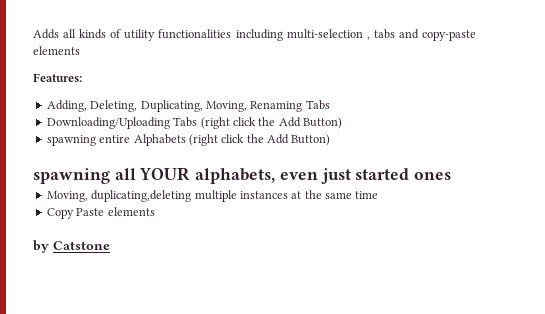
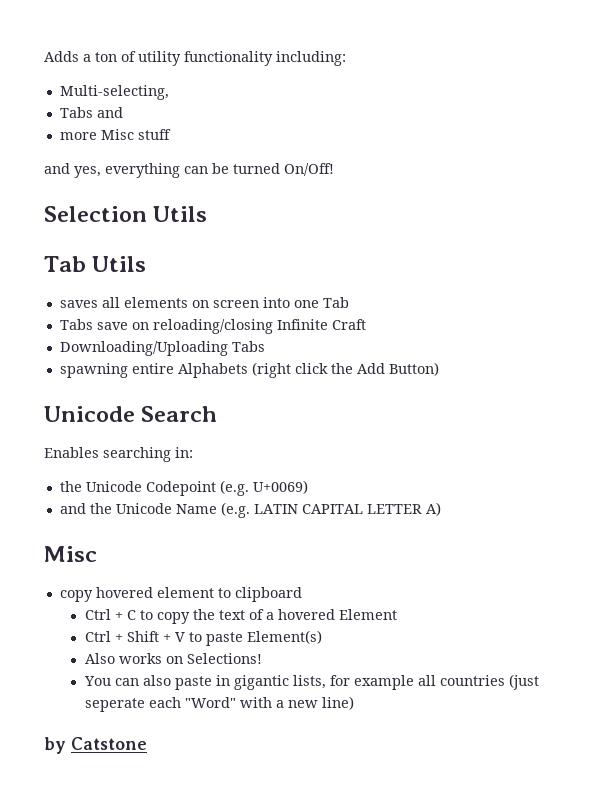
- Adds all kinds of utility functionalities including multi-selection , tabs and copy-paste elements
- Features:
- Adding, Deleting, Duplicating, Moving, Renaming Tabs
- Downloading/Uploading Tabs (right click the Add Button)
+ Adds a ton of utility functionality including:
+ Multi-selecting,
+ Tabs and
+ more Misc stuff
+ and yes, everything can be turned On/Off!
+ Selection Utils
+ Tab Utils
+ saves all elements on screen into one Tab
+ Tabs save on reloading/closing Infinite Craft
+ Downloading/Uploading Tabs
- spawning all YOUR alphabets, even just started ones
- Moving, duplicating,deleting multiple instances at the same time
- Copy Paste elements
+ Unicode Search
+ Enables searching in:
+ the Unicode Codepoint (e.g. U+0069)
+ and the Unicode Name (e.g. LATIN CAPITAL LETTER A)
+ Misc
+ copy hovered element to clipboard
+ Ctrl + C to copy the text of a hovered Element
+ Ctrl + Shift + V to paste Element(s)
+ Also works on Selections!
+ You can also paste in gigantic lists, for example all countries (just seperate each "Word" with a new line)

